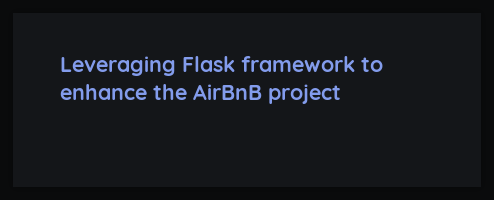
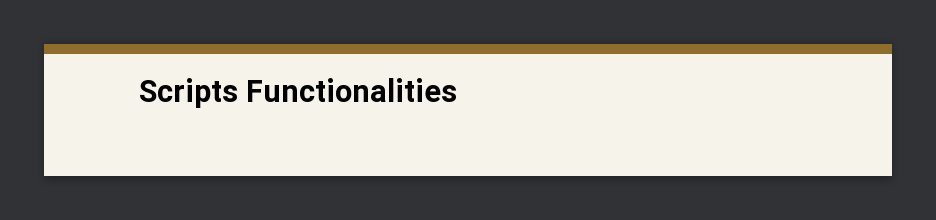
- Leveraging Flask framework to enhance the AirBnB project
+ Scripts Functionalities

